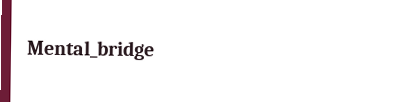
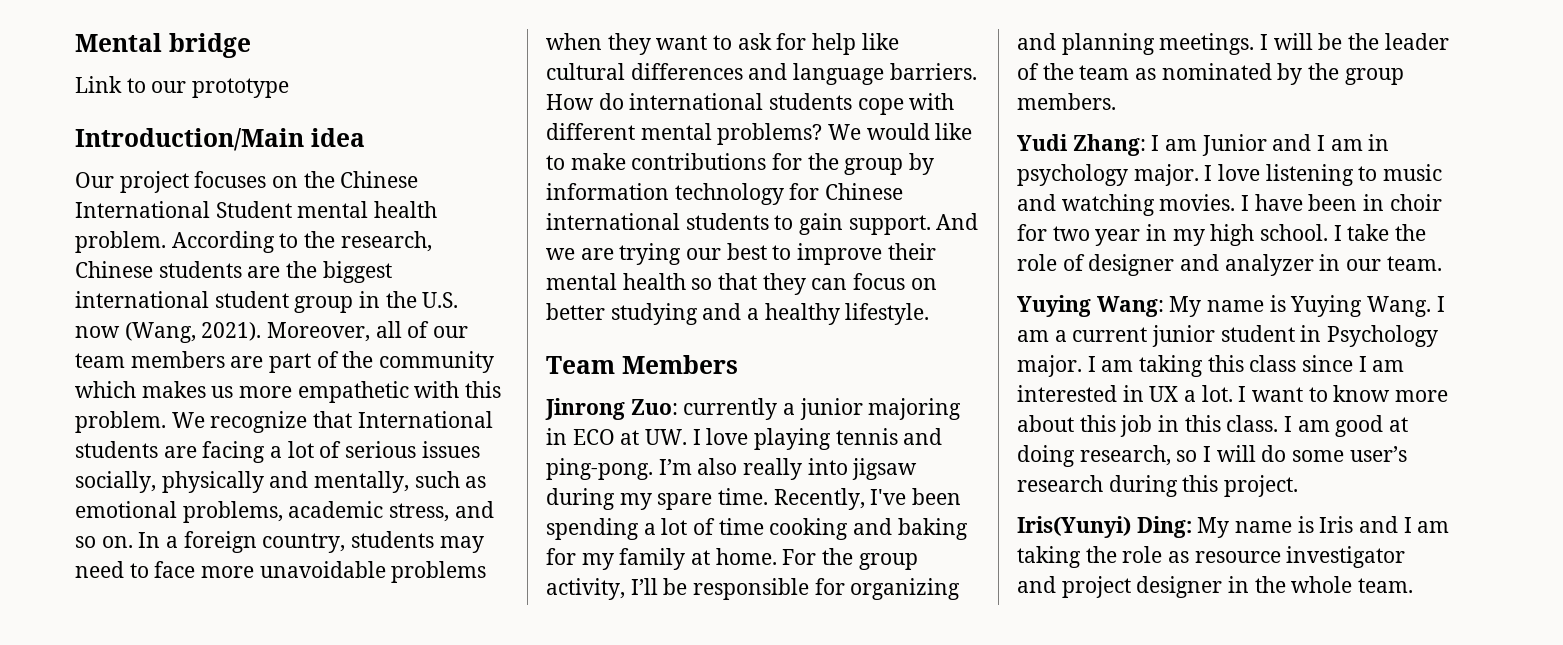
- Mental_bridge
+ Mental bridge
+ Link to our prototype
+ Introduction/Main idea
+ Our project focuses on the Chinese International Student mental health problem. According to the research, Chinese students are the biggest international student group in the U.S. now (Wang, 2021). Moreover, all of our team members are part of the community which makes us more empathetic with this problem. We recognize that International students are facing a lot of serious issues socially, physically and mentally, such as emotional problems, academic stress, and so on. In a foreign country, students may need to face more unavoidable problems when they want to ask for help like cultural differences and language barriers. How do international students cope with different mental problems? We would like to make contributions for the group by information technology for Chinese international students to gain support. And we are trying our best to improve their mental health so that they can focus on better studying and a healthy lifestyle.
+ Team Members
+ Jinrong Zuo: currently a junior majoring in ECO at UW. I love playing tennis and ping-pong. I’m also really into jigsaw during my spare time. Recently, I've been spending a lot of time cooking and baking for my family at home. For the group activity, I’ll be responsible for organizing and planning meetings. I will be the leader of the team as nominated by the group members.
+ Yudi Zhang: I am Junior and I am in psychology major. I love listening to music and watching movies. I have been in choir for two year in my high school. I take the role of designer and analyzer in our team.
+ Yuying Wang: My name is Yuying Wang. I am a current junior student in Psychology major. I am taking this class since I am interested in UX a lot. I want to know more about this job in this class. I am good at doing research, so I will do some user’s research during this project.
+ Iris(Yunyi) Ding: My name is Iris and I am taking the role as resource investigator and project designer in the whole team.

